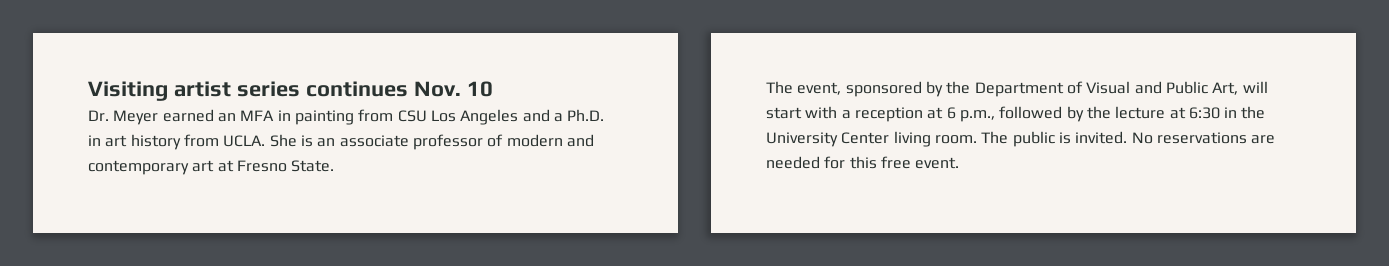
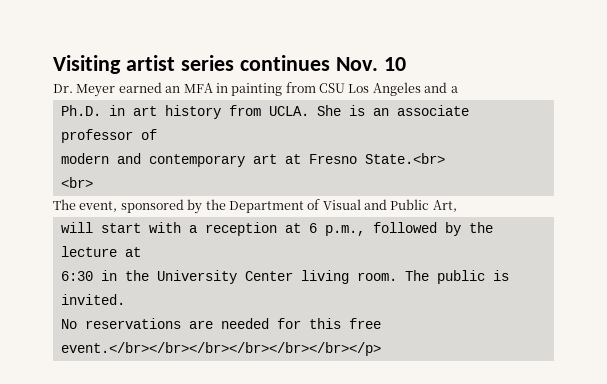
- Dr. Meyer earned an MFA in painting from CSU Los Angeles and a Ph.D. in art history from UCLA.
+ Dr. Meyer earned an MFA in painting from CSU Los Angeles and a
+ Ph.D. in art history from UCLA.
- She is an associate professor of modern and contemporary art at Fresno State.
+ She is an associate professor of
+ modern and contemporary art at Fresno State.<br>
+ <br>
- The event, sponsored by the Department of Visual and Public Art, will start with a reception at 6 p.m., followed by the lecture at 6:30 in the University Center living room.
+ The event, sponsored by the Department of Visual and Public Art,
+ will start with a reception at 6 p.m., followed by the lecture at
+ 6:30 in the University Center living room.
- The public is invited. No reservations are needed for this free event.
+ The public is invited.
+ No reservations are needed for this free event.</br></br></br></br></br></br></p>

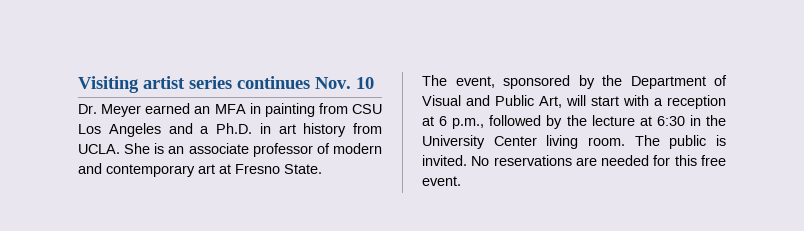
- Dr. Meyer earned an MFA in painting from CSU Los Angeles and a
- Ph.D. in art history from UCLA.
+ Dr. Meyer earned an MFA in painting from CSU Los Angeles and a Ph.D. in art history from UCLA.
- She is an associate professor of
- modern and contemporary art at Fresno State.<br>
- <br>
+ She is an associate professor of modern and contemporary art at Fresno State.
- The event, sponsored by the Department of Visual and Public Art,
- will start with a reception at 6 p.m., followed by the lecture at
- 6:30 in the University Center living room.
+ The event, sponsored by the Department of Visual and Public Art, will start with a reception at 6 p.m., followed by the lecture at 6:30 in the University Center living room.
- The public is invited.
- No reservations are needed for this free event.</br></br></br></br></br></br></p>
+ The public is invited. No reservations are needed for this free event.

